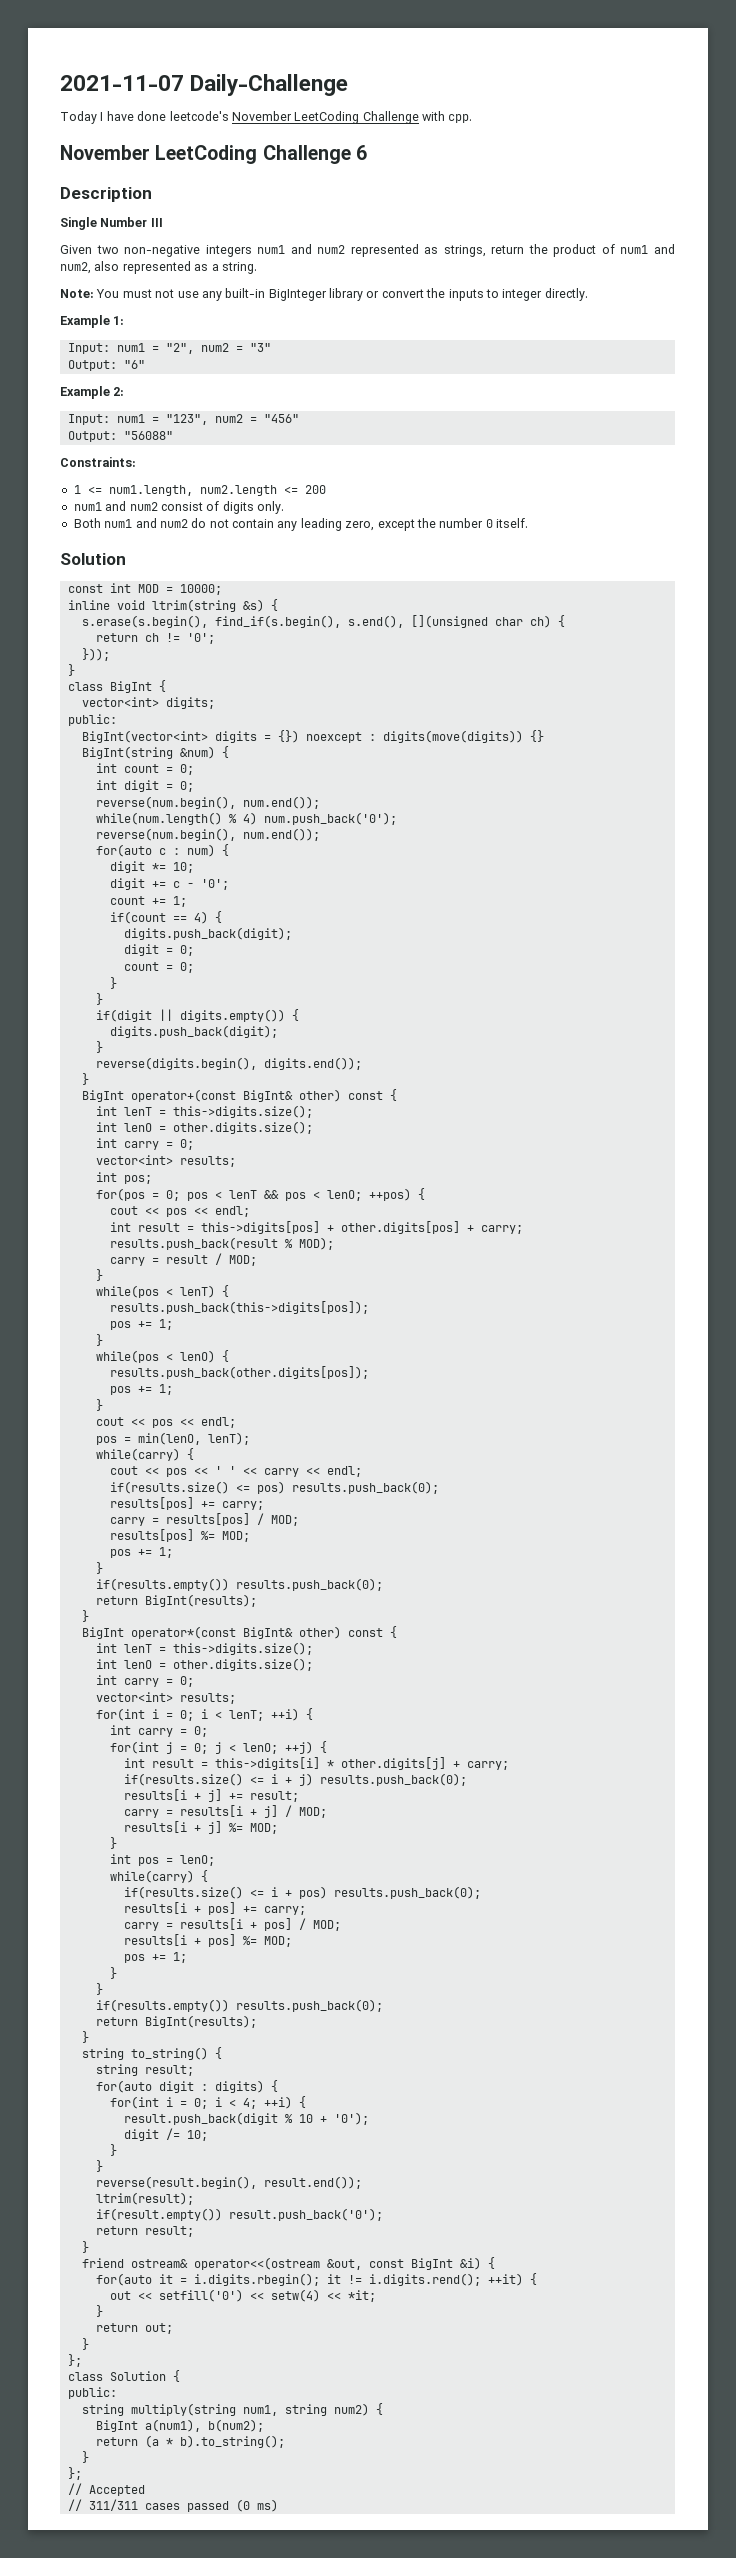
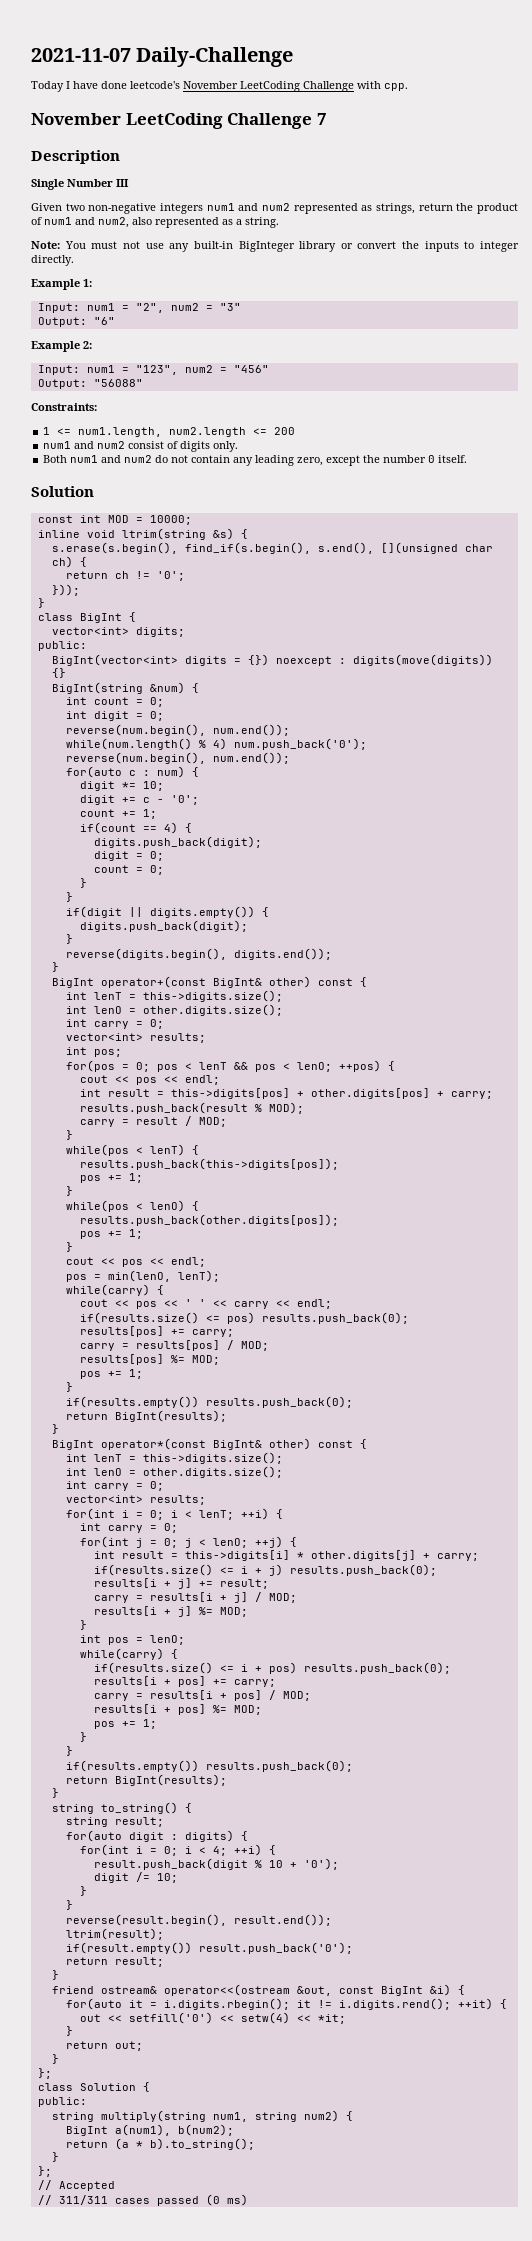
- November LeetCoding Challenge 6
+ November LeetCoding Challenge 7

